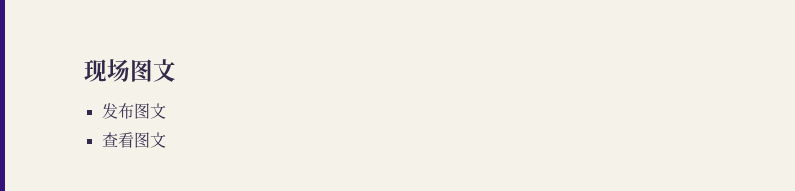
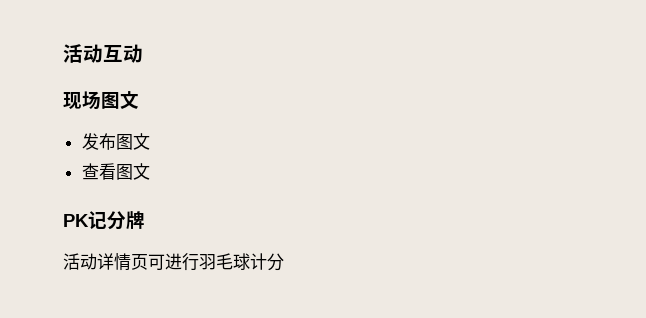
+ 活动互动
+ PK记分牌
+ 活动详情页可进行羽毛球计分

